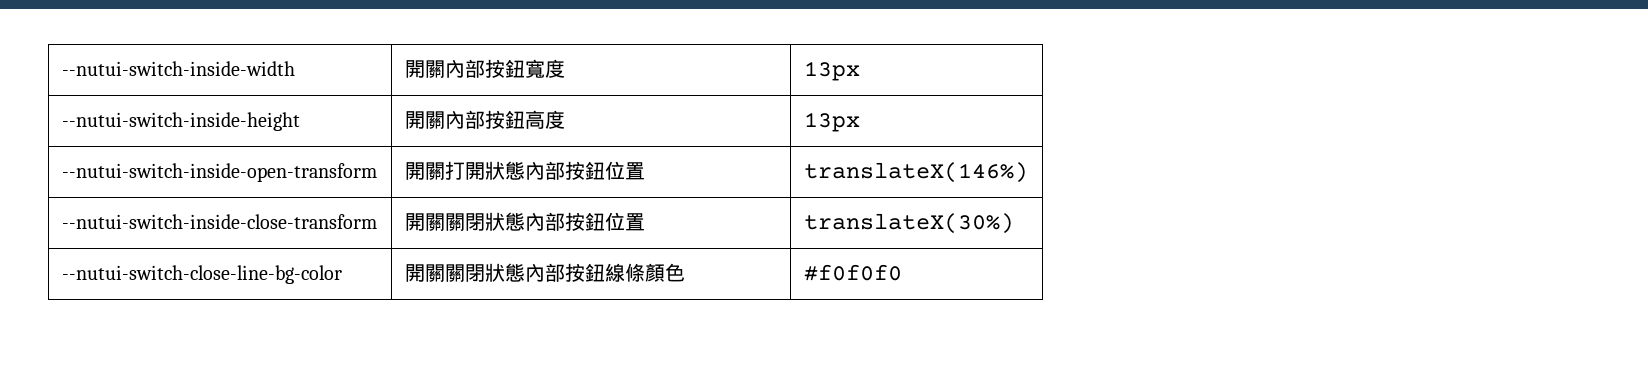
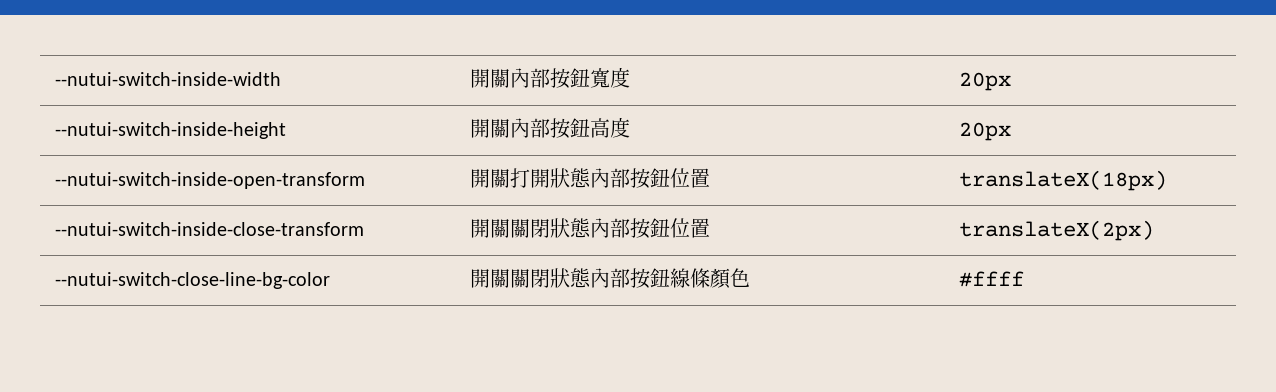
- --nutui-switch-inside-width | 開關內部按鈕寬度 | 13px
+ --nutui-switch-inside-width | 開關內部按鈕寬度 | 20px
- --nutui-switch-inside-height | 開關內部按鈕高度 | 13px
+ --nutui-switch-inside-height | 開關內部按鈕高度 | 20px
- --nutui-switch-inside-open-transform | 開關打開狀態內部按鈕位置 | translateX(146%)
+ --nutui-switch-inside-open-transform | 開關打開狀態內部按鈕位置 | translateX(18px)
- --nutui-switch-inside-close-transform | 開關關閉狀態內部按鈕位置 | translateX(30%)
+ --nutui-switch-inside-close-transform | 開關關閉狀態內部按鈕位置 | translateX(2px)
- --nutui-switch-close-line-bg-color | 開關關閉狀態內部按鈕線條顏色 | #f0f0f0
+ --nutui-switch-close-line-bg-color | 開關關閉狀態內部按鈕線條顏色 | #ffff

